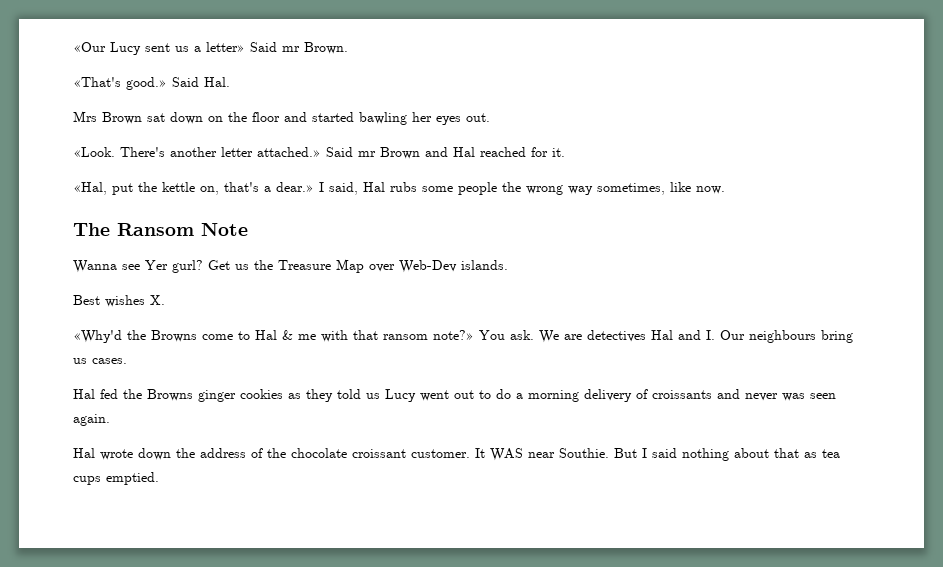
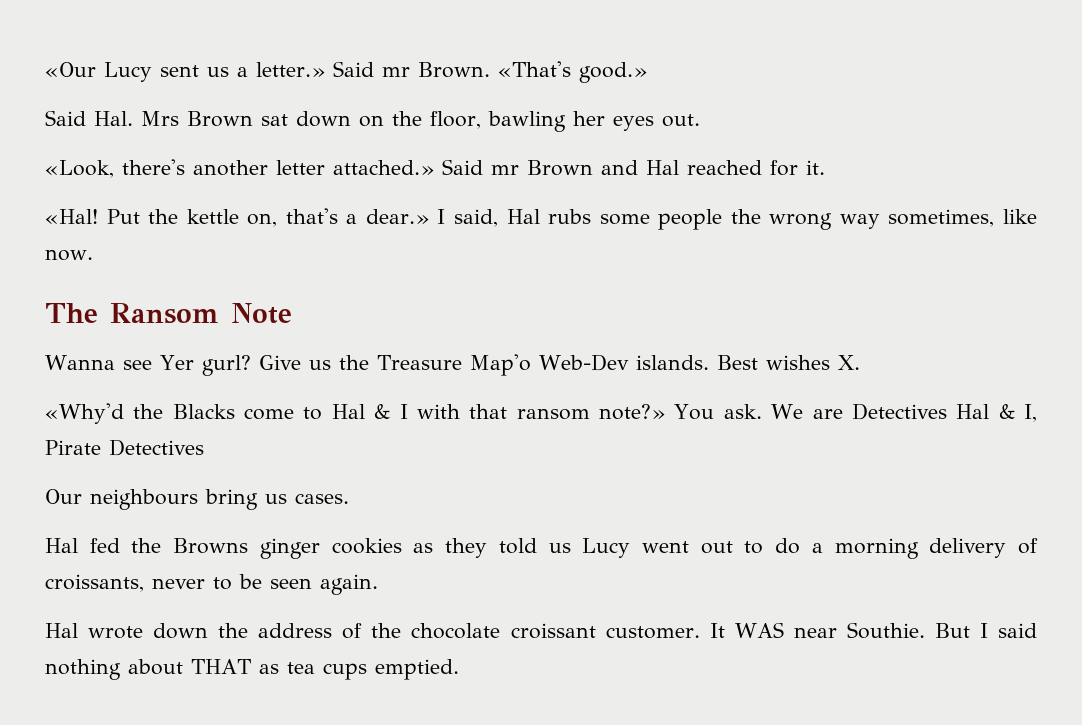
- «Our Lucy sent us a letter» Said mr Brown.
- «That's good.» Said Hal.
- Mrs Brown sat down on the floor and started bawling her eyes out.
+ «Our Lucy sent us a letter.» Said mr Brown. «That's good.»
+ Said Hal. Mrs Brown sat down on the floor, bawling her eyes out.
- «Look. There's another letter attached.»
+ «Look, there's another letter attached.»
- «Hal, put the kettle on, that's a dear.»
+ «Hal! Put the kettle on, that's a dear.»
- Get us the Treasure Map over Web-Dev islands.
- Best wishes X.
+ Give us the Treasure Map'o Web-Dev islands. Best wishes X.
- «Why'd the Browns come to Hal & me with that ransom note?»
+ «Why'd the Blacks come to Hal & I with that ransom note?»
- We are detectives Hal and I. Our neighbours bring us cases.
+ We are Detectives Hal & I, Pirate Detectives
+ Our neighbours bring us cases.
- Hal fed the Browns ginger cookies as they told us Lucy went out to do a morning delivery of croissants and never was seen again.
+ Hal fed the Browns ginger cookies as they told us Lucy went out to do a morning delivery of croissants, never to be seen again.
- But I said nothing about that as tea cups emptied.
+ But I said nothing about THAT as tea cups emptied.

